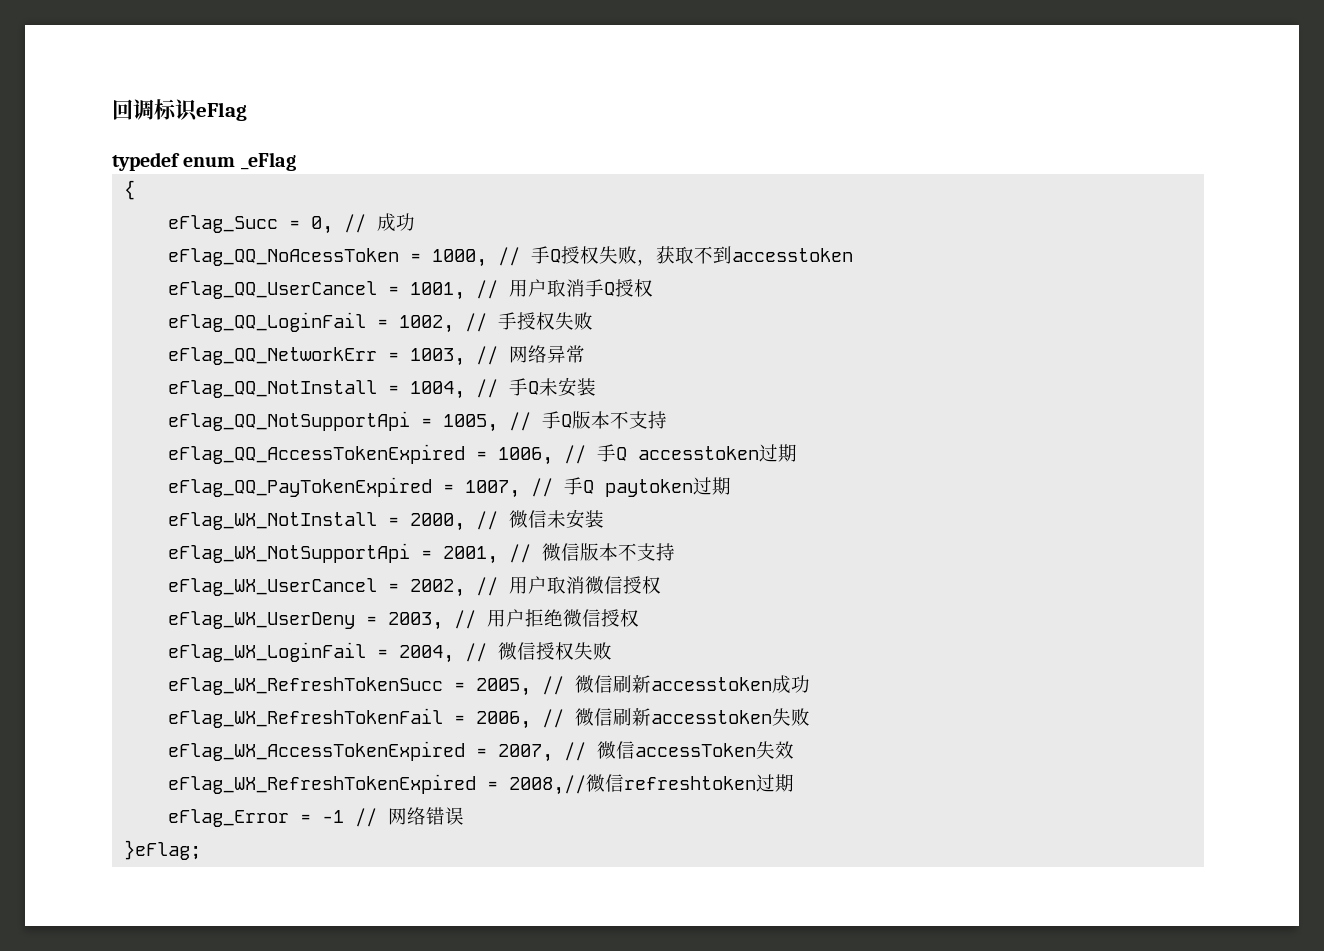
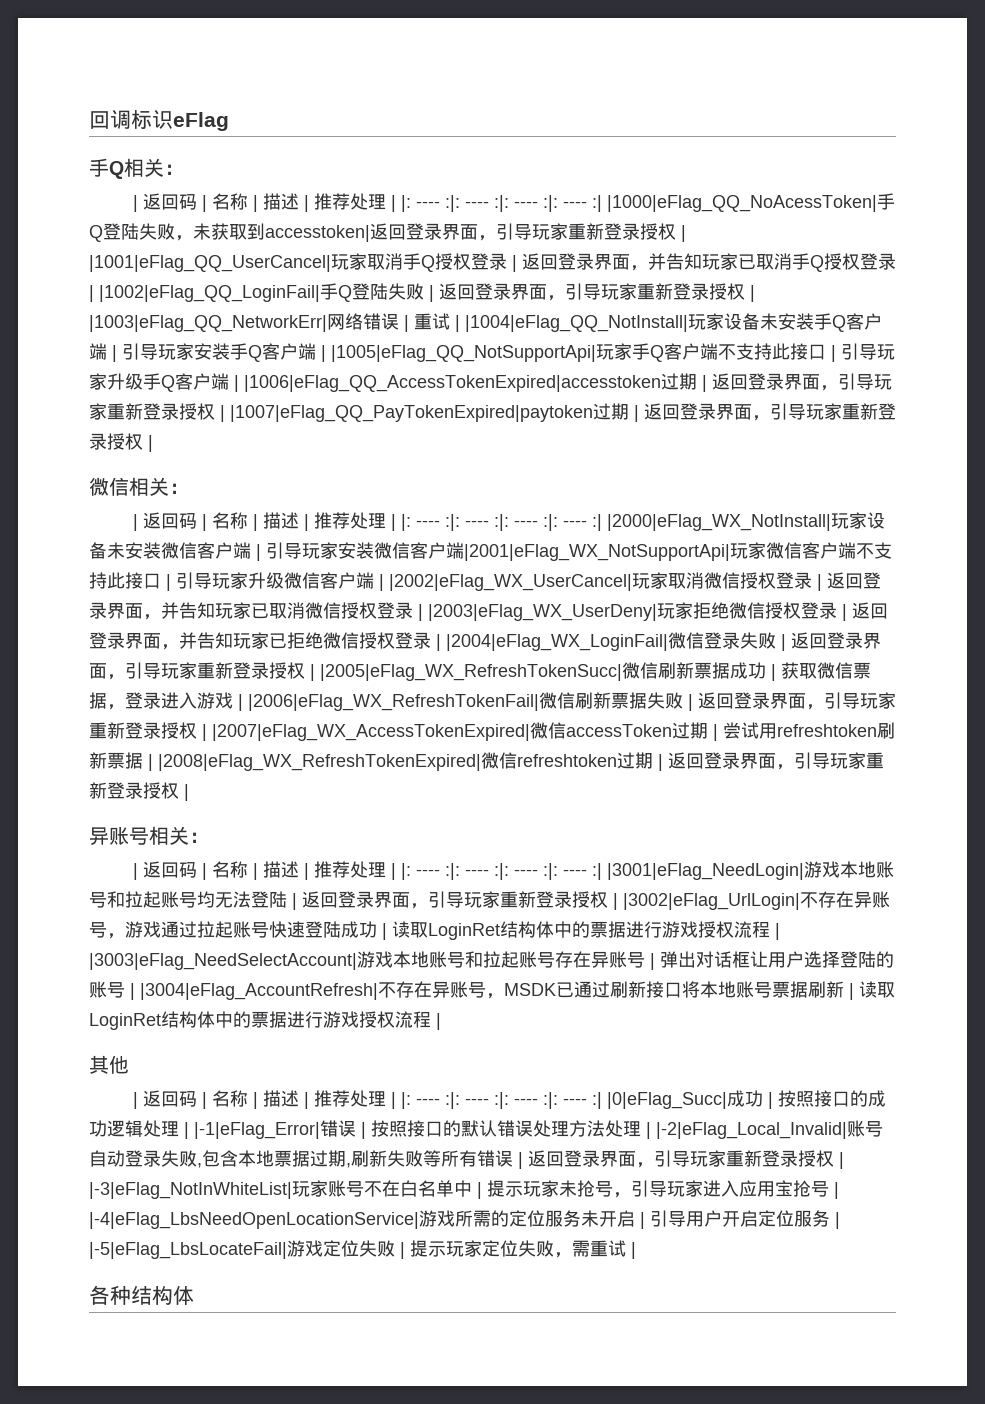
- typedef enum _eFlag
- {
- eFlag_Succ = 0, // 成功
- eFlag_QQ_NoAcessToken = 1000, // 手Q授权失败，获取不到accesstoken
- eFlag_QQ_UserCancel = 1001, // 用户取消手Q授权
- eFlag_QQ_LoginFail = 1002, // 手授权失败
- eFlag_QQ_NetworkErr = 1003, // 网络异常
- eFlag_QQ_NotInstall = 1004, // 手Q未安装
- eFlag_QQ_NotSupportApi = 1005, // 手Q版本不支持
- eFlag_QQ_AccessTokenExpired = 1006, // 手Q accesstoken过期
- eFlag_QQ_PayTokenExpired = 1007, // 手Q paytoken过期
- eFlag_WX_NotInstall = 2000, // 微信未安装
- eFlag_WX_NotSupportApi = 2001, // 微信版本不支持
- eFlag_WX_UserCancel = 2002, // 用户取消微信授权
- eFlag_WX_UserDeny = 2003, // 用户拒绝微信授权
- eFlag_WX_LoginFail = 2004, // 微信授权失败
- eFlag_WX_RefreshTokenSucc = 2005, // 微信刷新accesstoken成功
- eFlag_WX_RefreshTokenFail = 2006, // 微信刷新accesstoken失败
- eFlag_WX_AccessTokenExpired = 2007, // 微信accessToken失效
- eFlag_WX_RefreshTokenExpired = 2008,//微信refreshtoken过期
- eFlag_Error = -1 // 网络错误
- }eFlag;
+ 手Q相关：
+ | 返回码 | 名称 | 描述 | 推荐处理 | |: ---- :|: ---- :|: ---- :|: ---- :| |1000|eFlag_QQ_NoAcessToken|手Q登陆失败，未获取到accesstoken|返回登录界面，引导玩家重新登录授权 | |1001|eFlag_QQ_UserCancel|玩家取消手Q授权登录 | 返回登录界面，并告知玩家已取消手Q授权登录 | |1002|eFlag_QQ_LoginFail|手Q登陆失败 | 返回登录界面，引导玩家重新登录授权 | |1003|eFlag_QQ_NetworkErr|网络错误 | 重试 | |1004|eFlag_QQ_NotInstall|玩家设备未安装手Q客户端 | 引导玩家安装手Q客户端 | |1005|eFlag_QQ_NotSupportApi|玩家手Q客户端不支持此接口 | 引导玩家升级手Q客户端 | |1006|eFlag_QQ_AccessTokenExpired|accesstoken过期 | 返回登录界面，引导玩家重新登录授权 | |1007|eFlag_QQ_PayTokenExpired|paytoken过期 | 返回登录界面，引导玩家重新登录授权 |
+ 微信相关：
+ | 返回码 | 名称 | 描述 | 推荐处理 | |: ---- :|: ---- :|: ---- :|: ---- :| |2000|eFlag_WX_NotInstall|玩家设备未安装微信客户端 | 引导玩家安装微信客户端|2001|eFlag_WX_NotSupportApi|玩家微信客户端不支持此接口 | 引导玩家升级微信客户端 | |2002|eFlag_WX_UserCancel|玩家取消微信授权登录 | 返回登录界面，并告知玩家已取消微信授权登录 | |2003|eFlag_WX_UserDeny|玩家拒绝微信授权登录 | 返回登录界面，并告知玩家已拒绝微信授权登录 | |2004|eFlag_WX_LoginFail|微信登录失败 | 返回登录界面，引导玩家重新登录授权 | |2005|eFlag_WX_RefreshTokenSucc|微信刷新票据成功 | 获取微信票据，登录进入游戏 | |2006|eFlag_WX_RefreshTokenFail|微信刷新票据失败 | 返回登录界面，引导玩家重新登录授权 | |2007|eFlag_WX_AccessTokenExpired|微信accessToken过期 | 尝试用refreshtoken刷新票据 | |2008|eFlag_WX_RefreshTokenExpired|微信refreshtoken过期 | 返回登录界面，引导玩家重新登录授权 |
+ 异账号相关：
+ | 返回码 | 名称 | 描述 | 推荐处理 | |: ---- :|: ---- :|: ---- :|: ---- :| |3001|eFlag_NeedLogin|游戏本地账号和拉起账号均无法登陆 | 返回登录界面，引导玩家重新登录授权 | |3002|eFlag_UrlLogin|不存在异账号，游戏通过拉起账号快速登陆成功 | 读取LoginRet结构体中的票据进行游戏授权流程 | |3003|eFlag_NeedSelectAccount|游戏本地账号和拉起账号存在异账号 | 弹出对话框让用户选择登陆的账号 | |3004|eFlag_AccountRefresh|不存在异账号，MSDK已通过刷新接口将本地账号票据刷新 | 读取LoginRet结构体中的票据进行游戏授权流程 |
+ 其他
+ | 返回码 | 名称 | 描述 | 推荐处理 | |: ---- :|: ---- :|: ---- :|: ---- :| |0|eFlag_Succ|成功 | 按照接口的成功逻辑处理 | |-1|eFlag_Error|错误 | 按照接口的默认错误处理方法处理 | |-2|eFlag_Local_Invalid|账号自动登录失败,包含本地票据过期,刷新失败等所有错误 | 返回登录界面，引导玩家重新登录授权 | |-3|eFlag_NotInWhiteList|玩家账号不在白名单中 | 提示玩家未抢号，引导玩家进入应用宝抢号 | |-4|eFlag_LbsNeedOpenLocationService|游戏所需的定位服务未开启 | 引导用户开启定位服务 | |-5|eFlag_LbsLocateFail|游戏定位失败 | 提示玩家定位失败，需重试 |
+ 各种结构体

